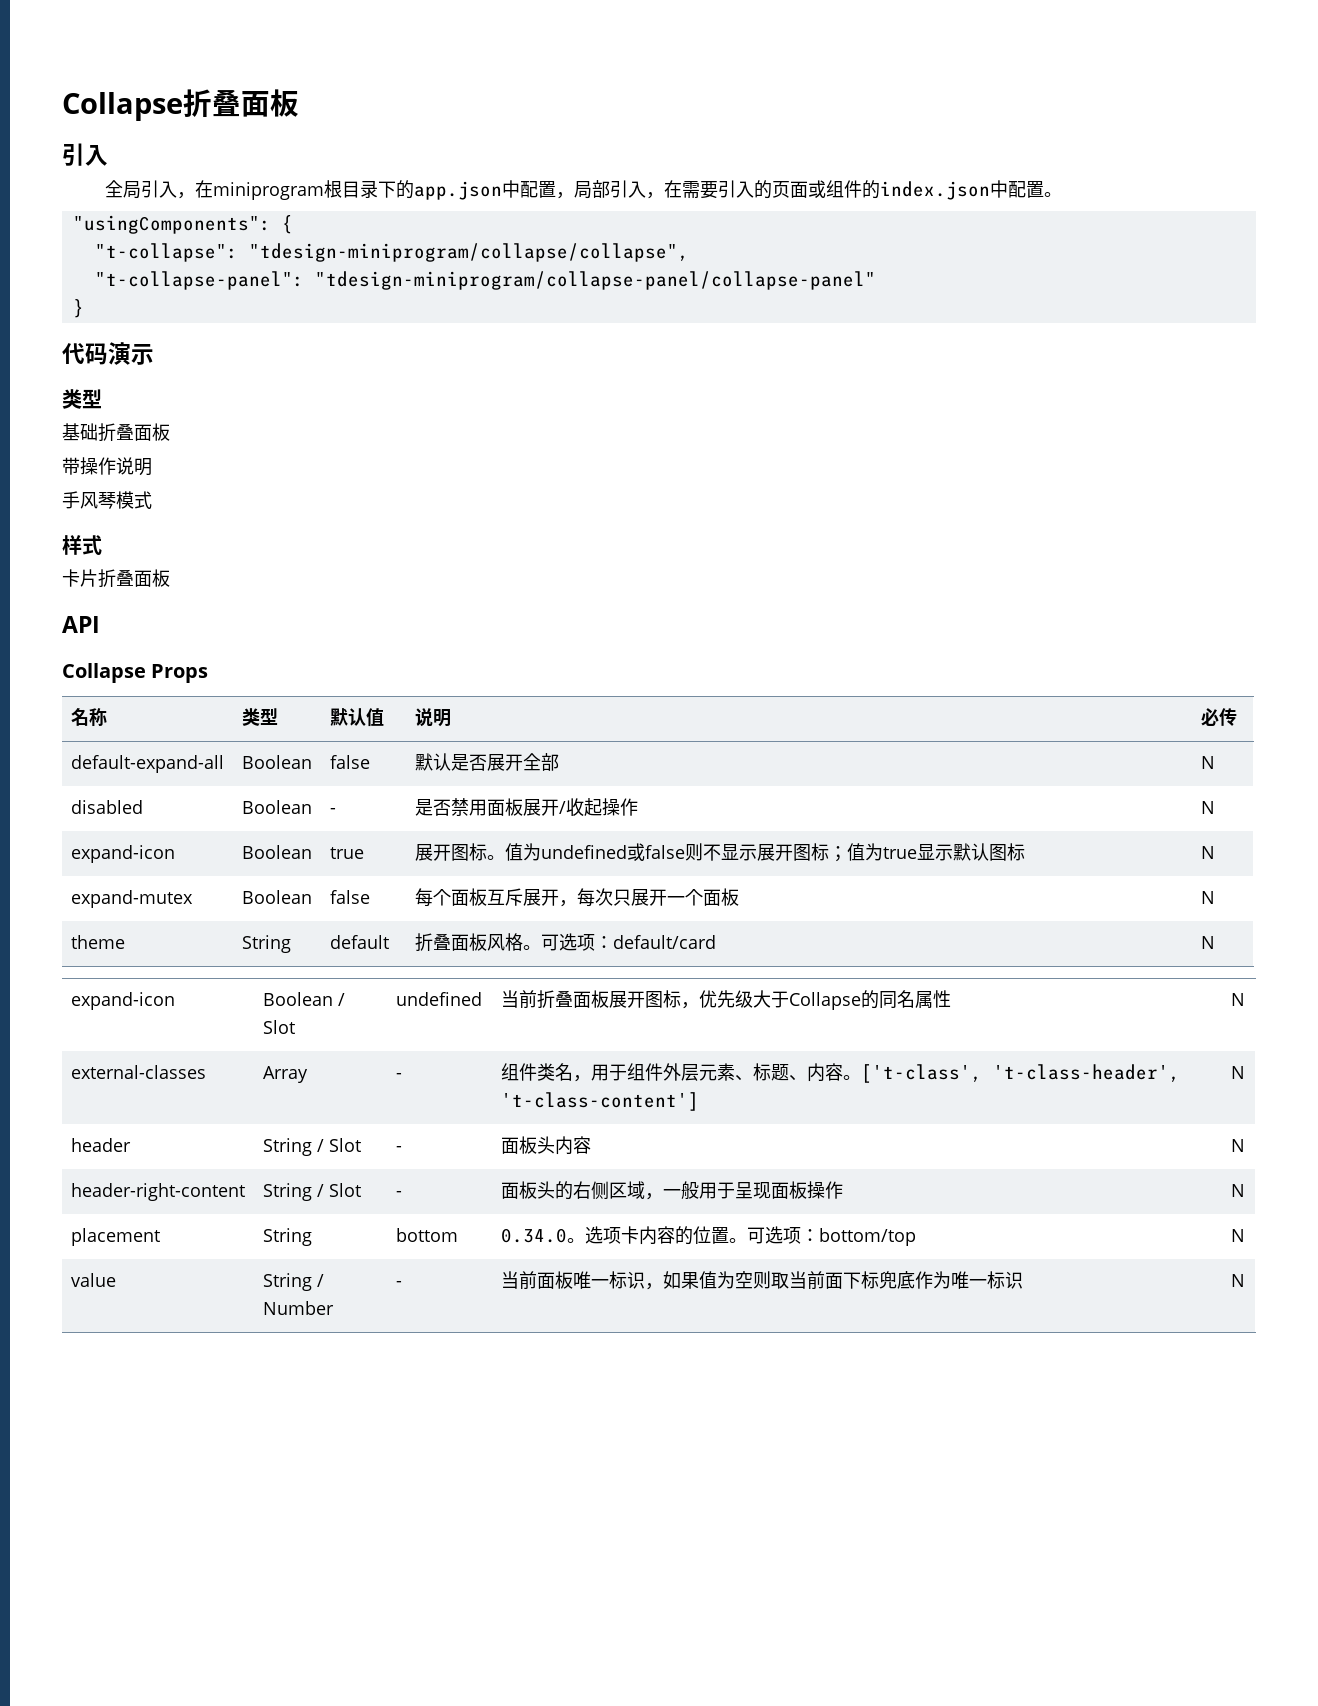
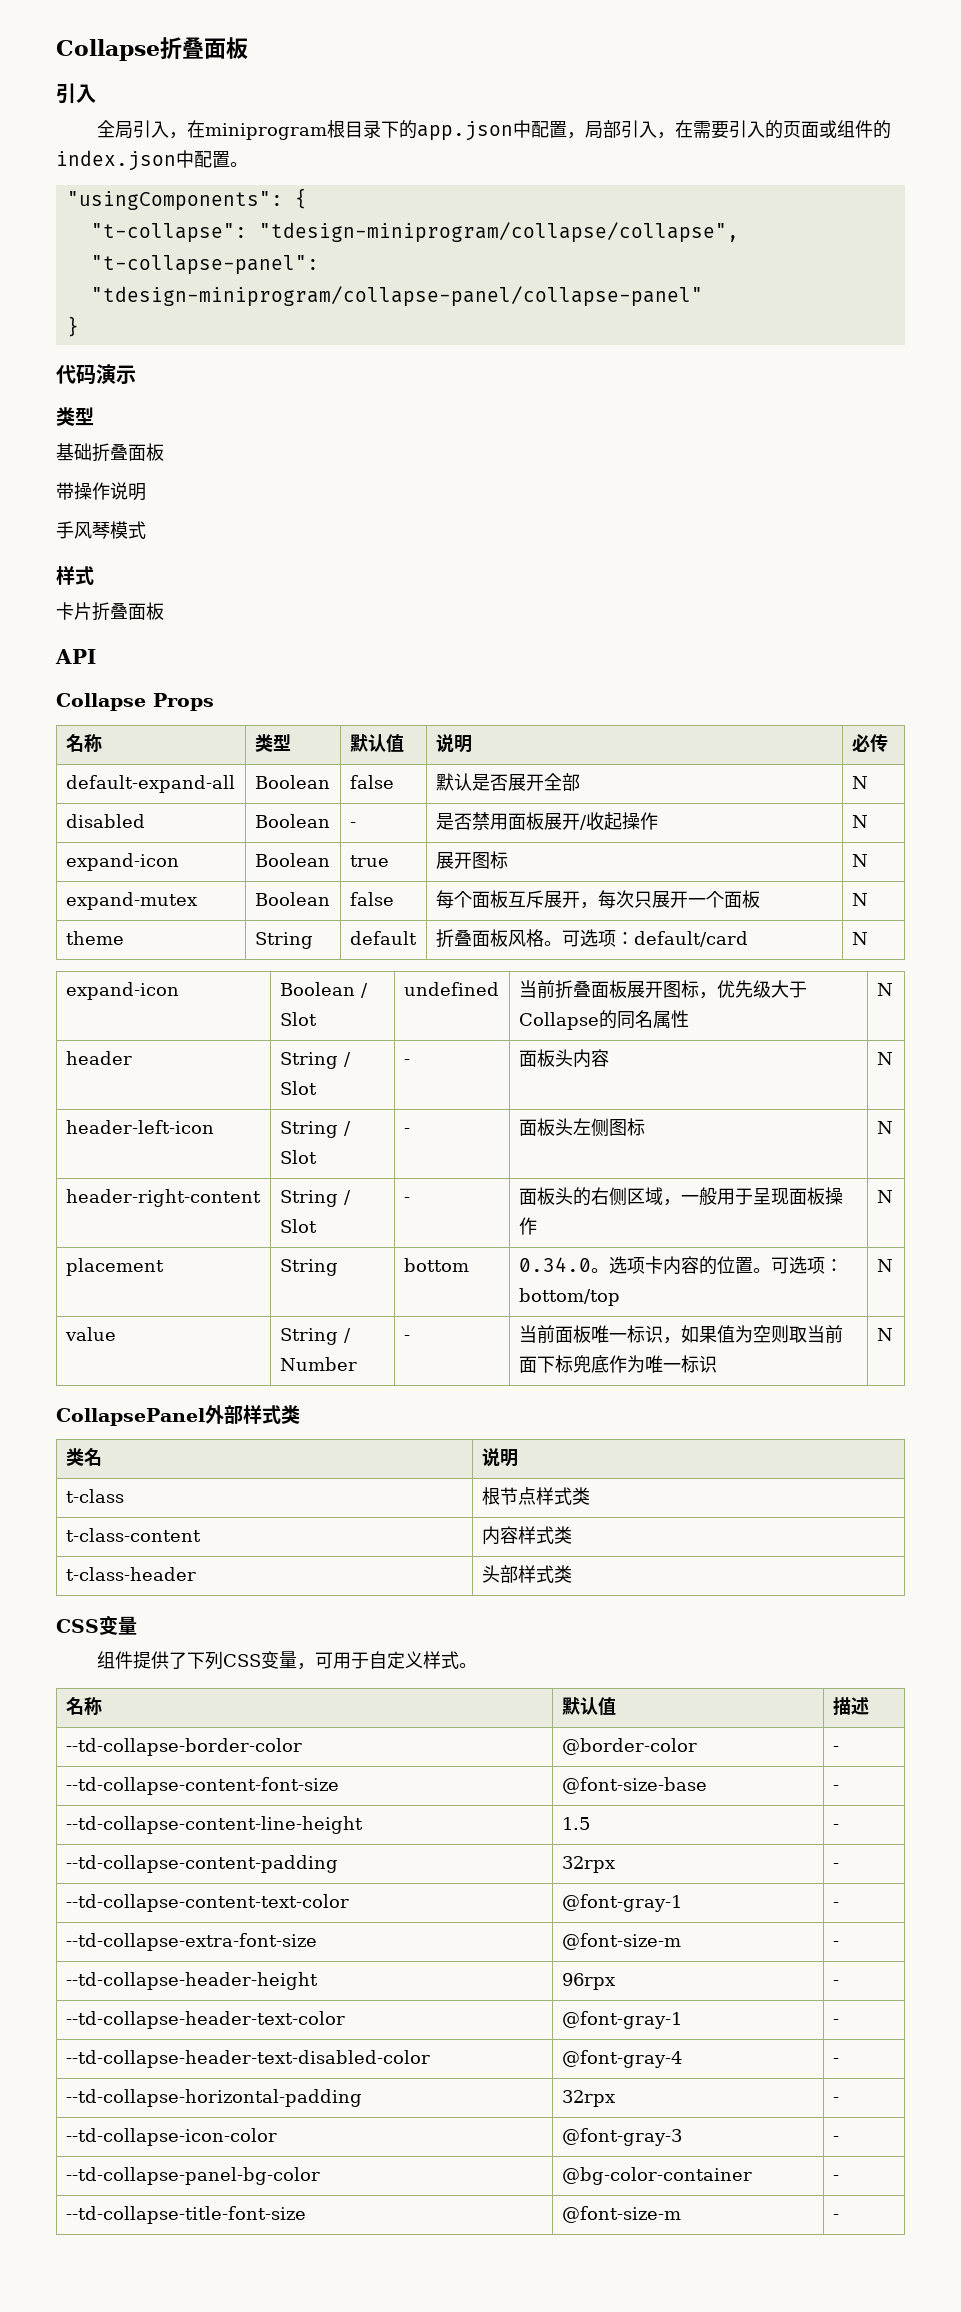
- expand-icon | Boolean | true | 展开图标。值为undefined或false则不显示展开图标；值为true显示默认图标 | N
+ expand-icon | Boolean | true | 展开图标 | N
- external-classes | Array | - | 组件类名，用于组件外层元素、标题、内容。['t-class', 't-class-header', 't-class-content'] | N
+ header-left-icon | String / Slot | - | 面板头左侧图标 | N
+ CollapsePanel外部样式类
+ 类名 | 说明
+ t-class | 根节点样式类
+ t-class-content | 内容样式类
+ t-class-header | 头部样式类
+ CSS变量
+ 组件提供了下列CSS变量，可用于自定义样式。
+ 名称 | 默认值 | 描述
+ --td-collapse-border-color | @border-color | -
+ --td-collapse-content-font-size | @font-size-base | -
+ --td-collapse-content-line-height | 1.5 | -
+ --td-collapse-content-padding | 32rpx | -
+ --td-collapse-content-text-color | @font-gray-1 | -
+ --td-collapse-extra-font-size | @font-size-m | -
+ --td-collapse-header-height | 96rpx | -
+ --td-collapse-header-text-color | @font-gray-1 | -
+ --td-collapse-header-text-disabled-color | @font-gray-4 | -
+ --td-collapse-horizontal-padding | 32rpx | -
+ --td-collapse-icon-color | @font-gray-3 | -
+ --td-collapse-panel-bg-color | @bg-color-container | -
+ --td-collapse-title-font-size | @font-size-m | -

